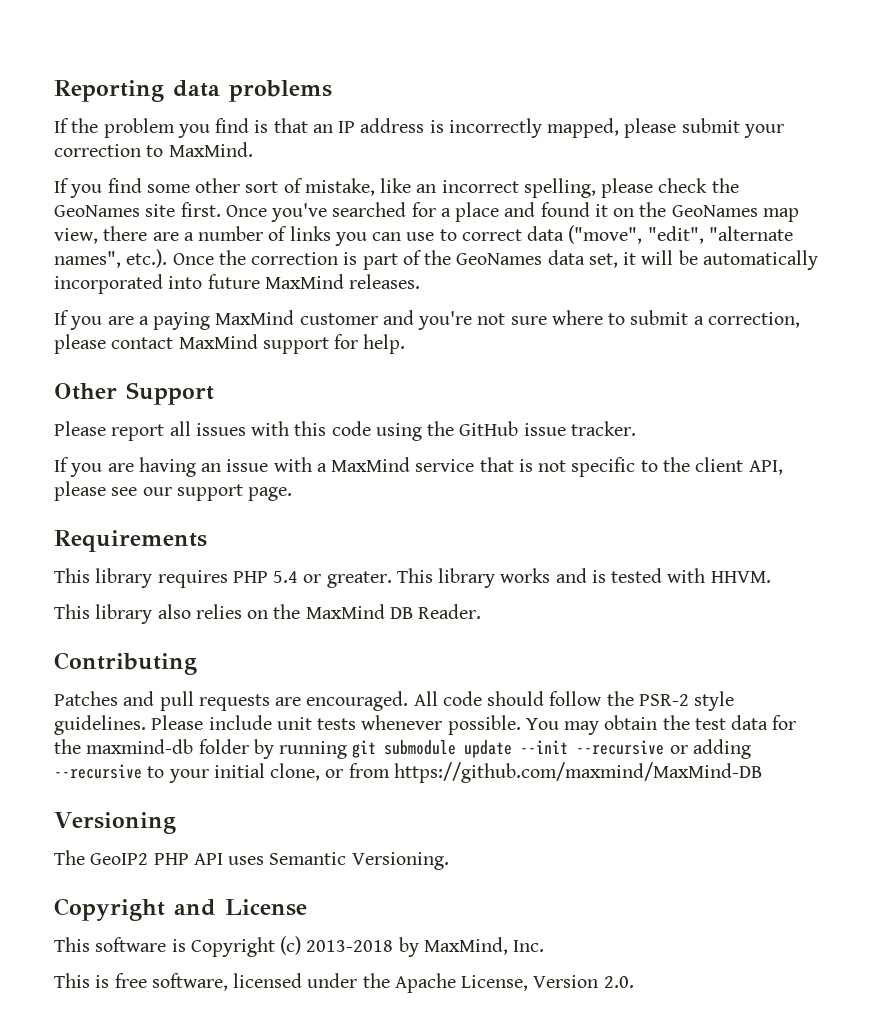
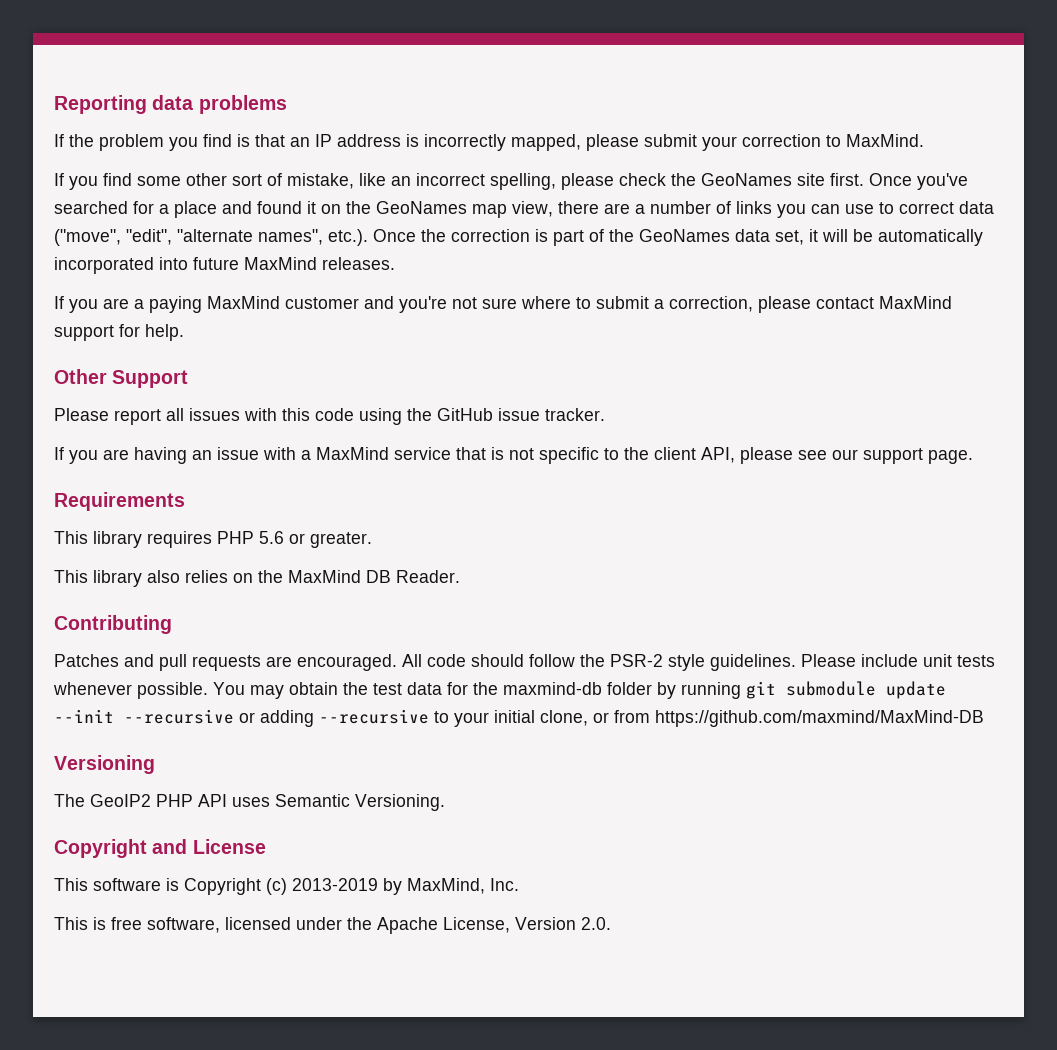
- This library requires PHP 5.4 or greater. This library works and is tested with HHVM.
+ This library requires PHP 5.6 or greater.
- This software is Copyright (c) 2013-2018 by MaxMind, Inc.
+ This software is Copyright (c) 2013-2019 by MaxMind, Inc.

